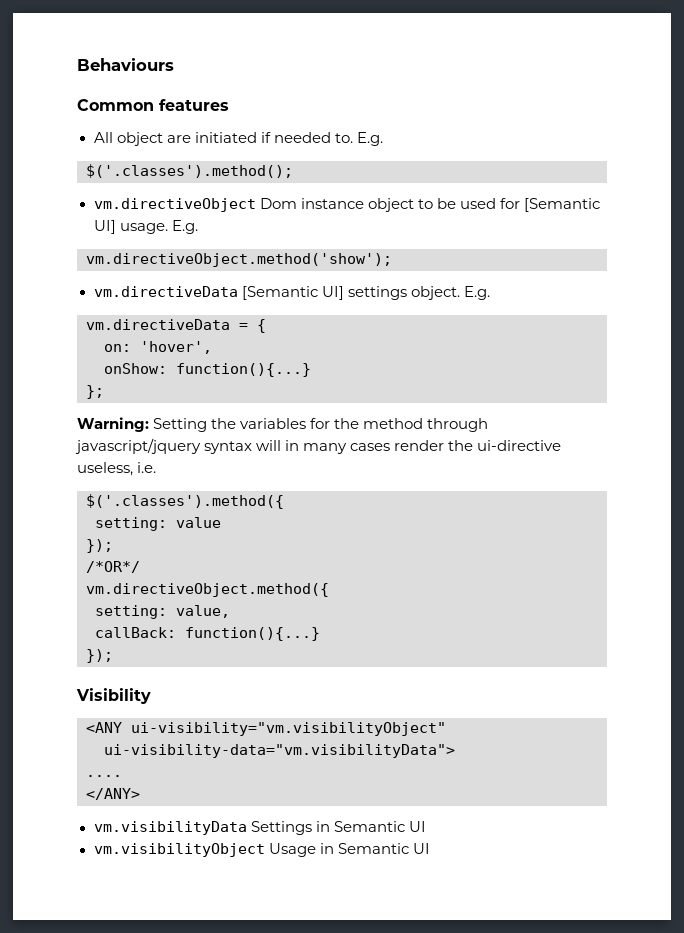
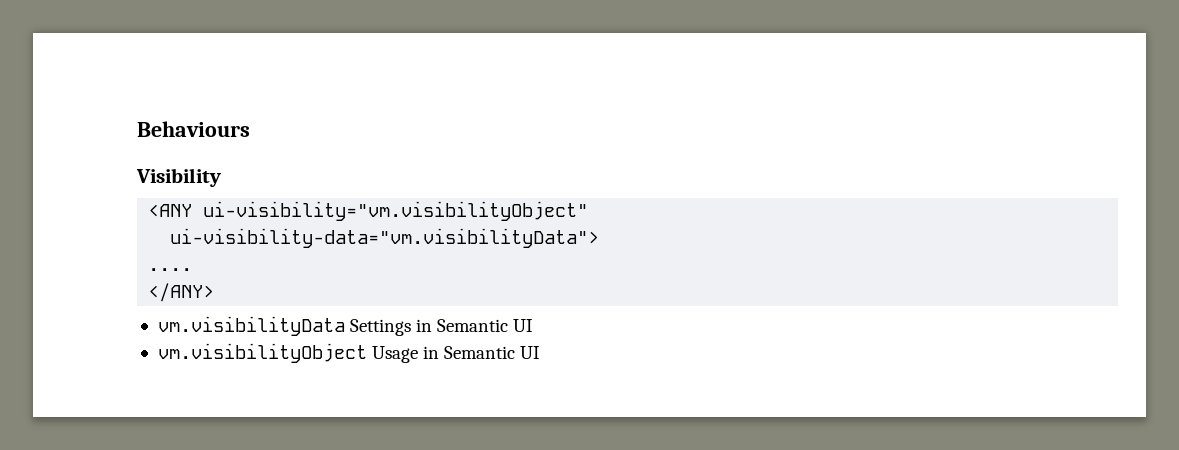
- Common features
- All object are initiated if needed to. E.g.
- $('.classes').method();
- vm.directiveObject Dom instance object to be used for [Semantic UI] usage. E.g.
- vm.directiveObject.method('show');
- vm.directiveData [Semantic UI] settings object. E.g.
- vm.directiveData = {
- on: 'hover',
- onShow: function(){...}
- };
- Warning: Setting the variables for the method through javascript/jquery syntax will in many cases render the ui-directive useless, i.e.
- $('.classes').method({
- setting: value
- });
- /*OR*/
- vm.directiveObject.method({
- setting: value,
- callBack: function(){...}
- });

